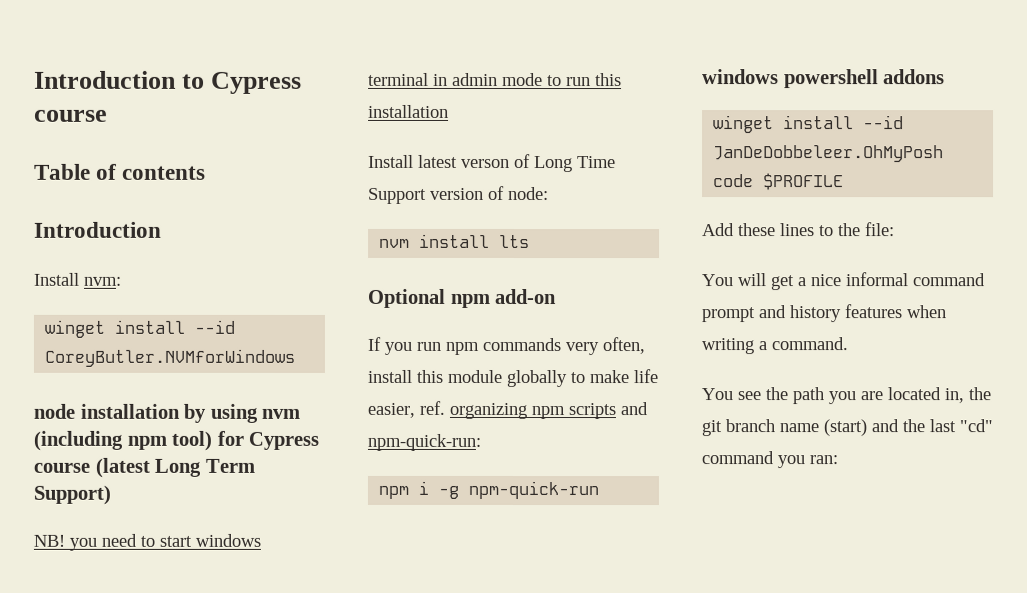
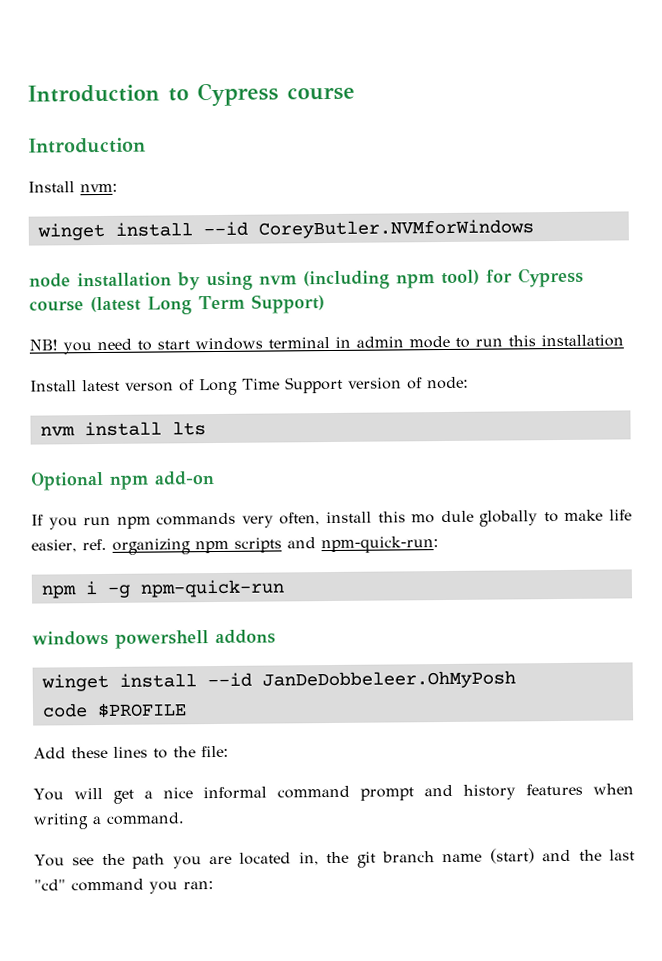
- Table of contents
- If you run npm commands very often, install this module globally to make life easier, ref. organizing npm scripts and npm-quick-run:
+ If you run npm commands very often, install this mo dule globally to make life easier, ref. organizing npm scripts and npm-quick-run:

